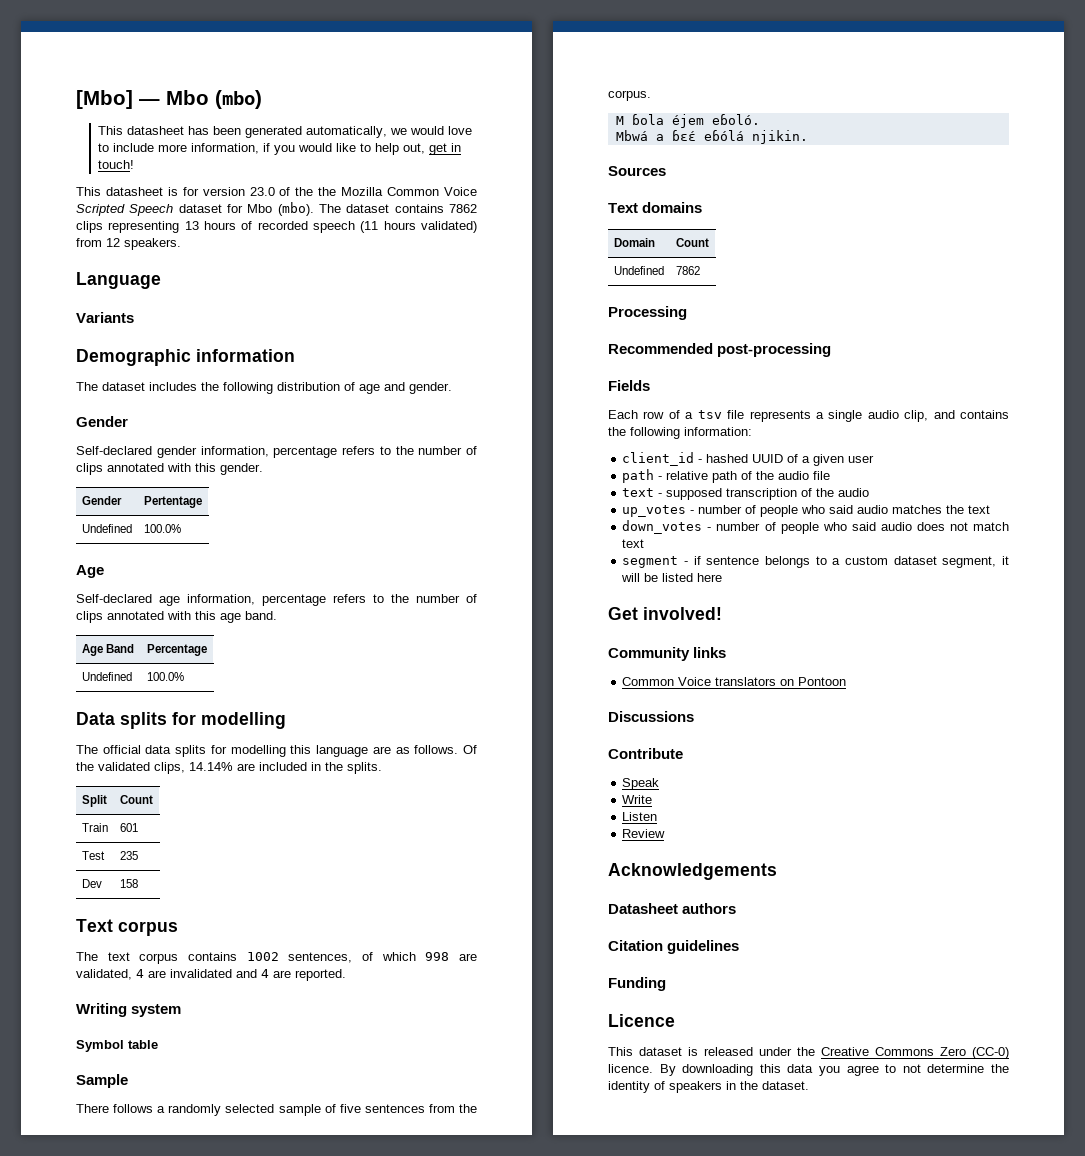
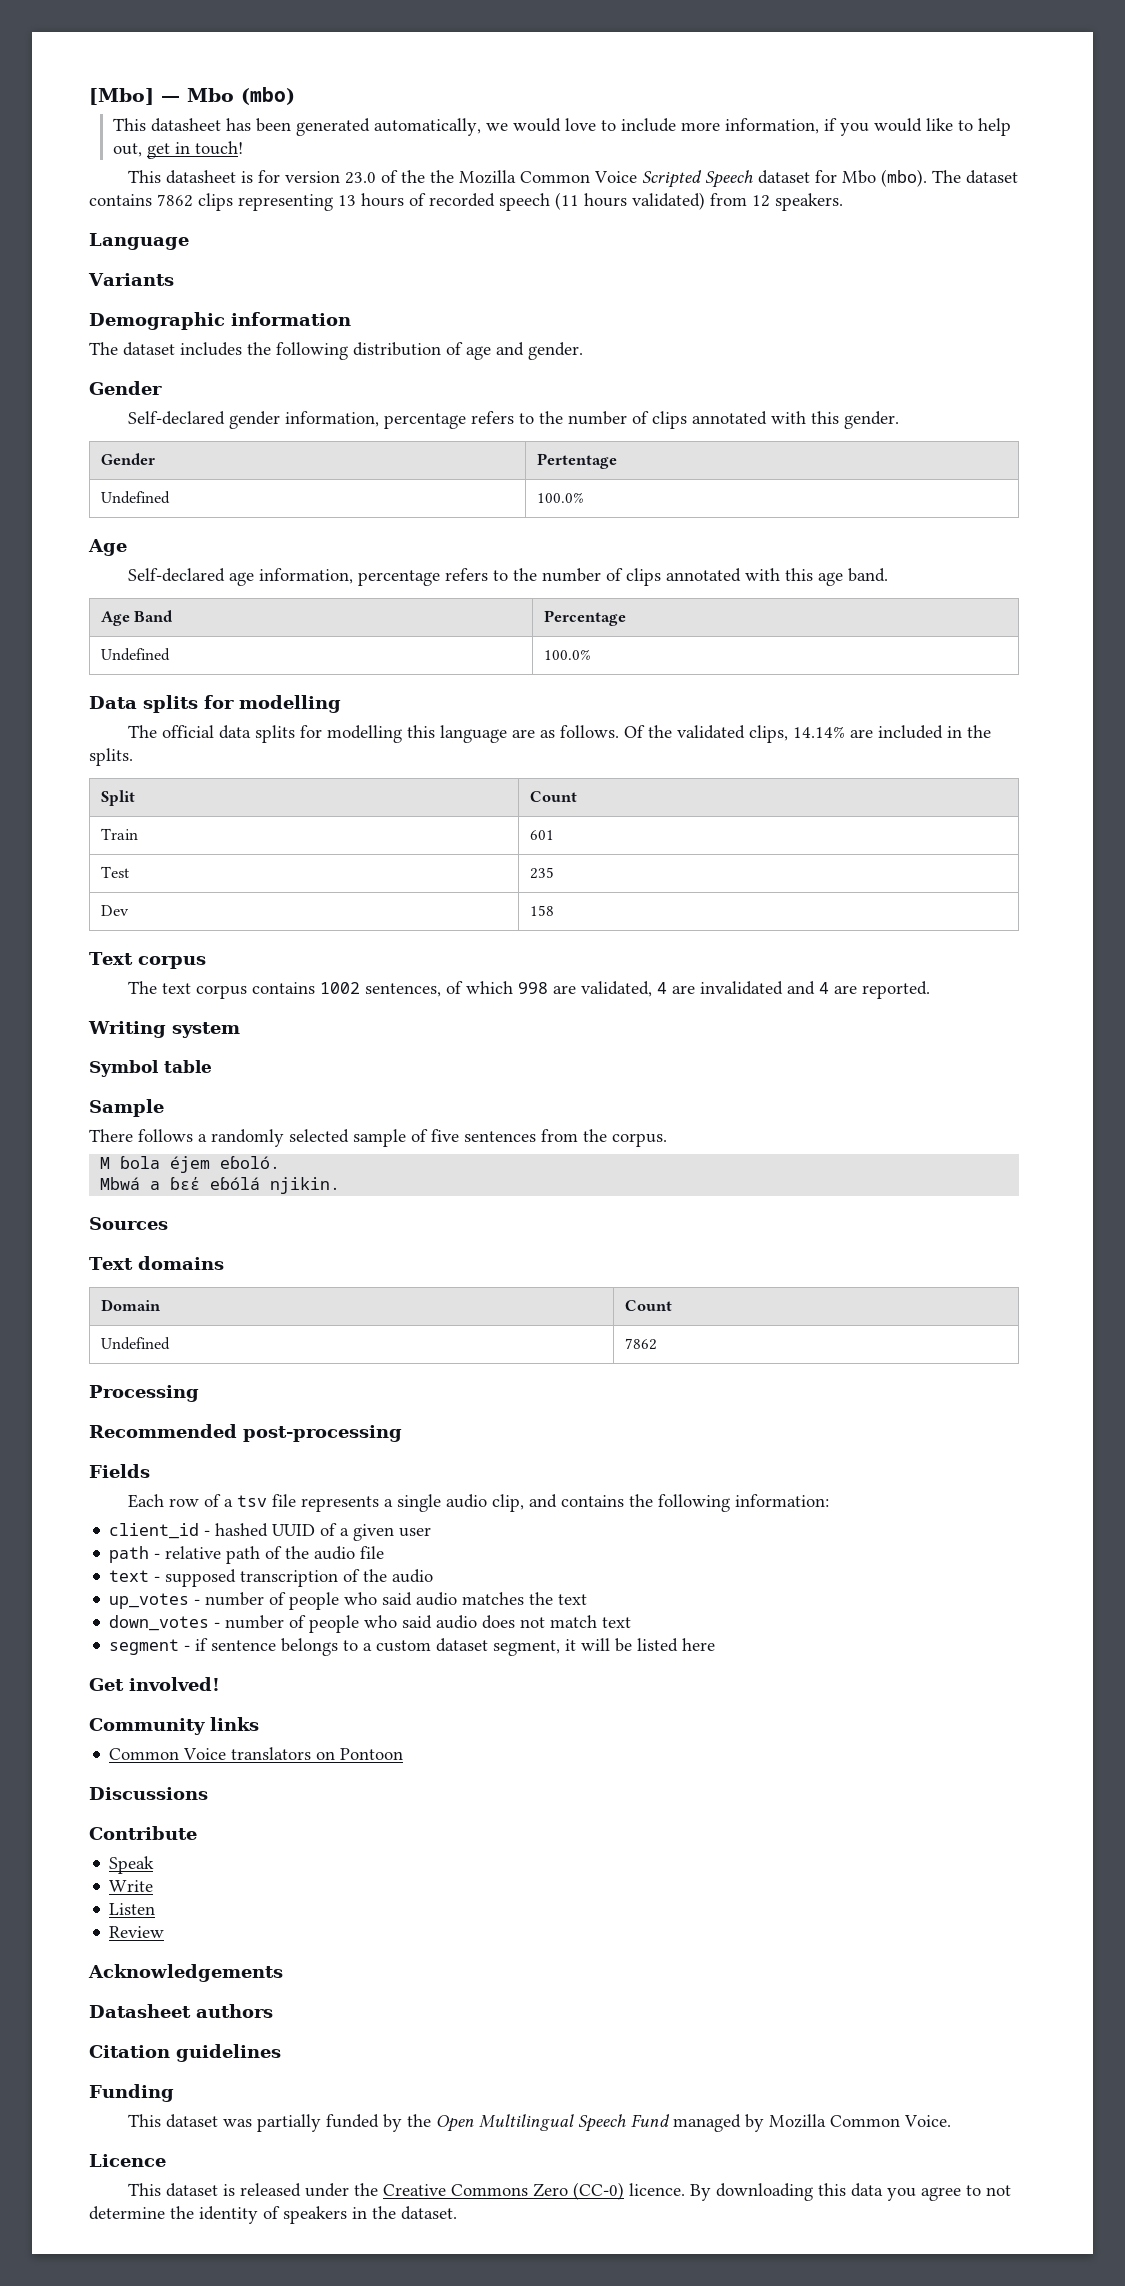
+ This dataset was partially funded by the Open Multilingual Speech Fund managed by Mozilla Common Voice.

